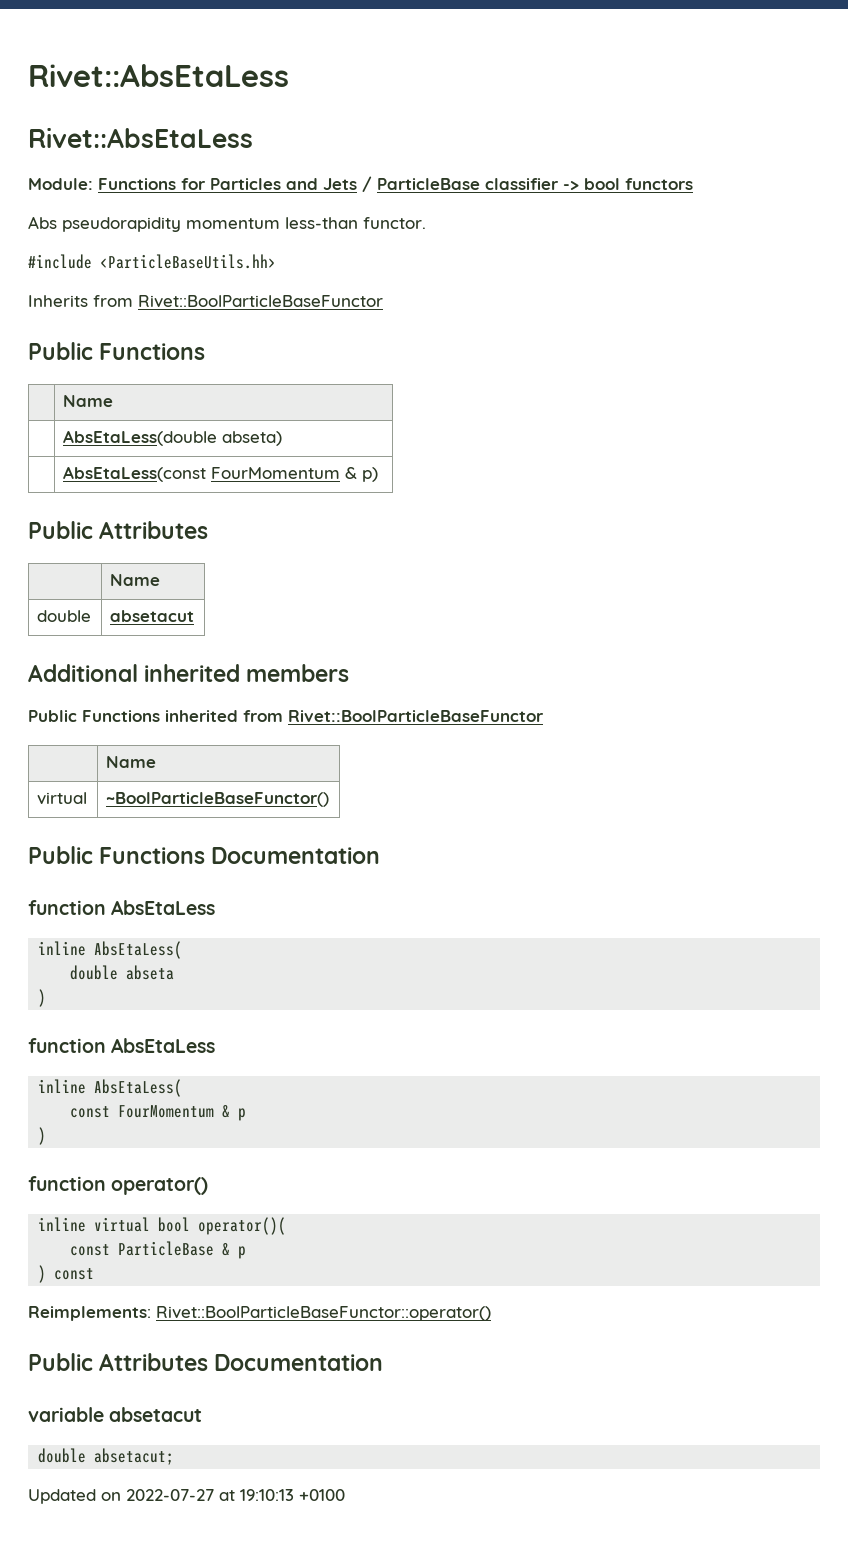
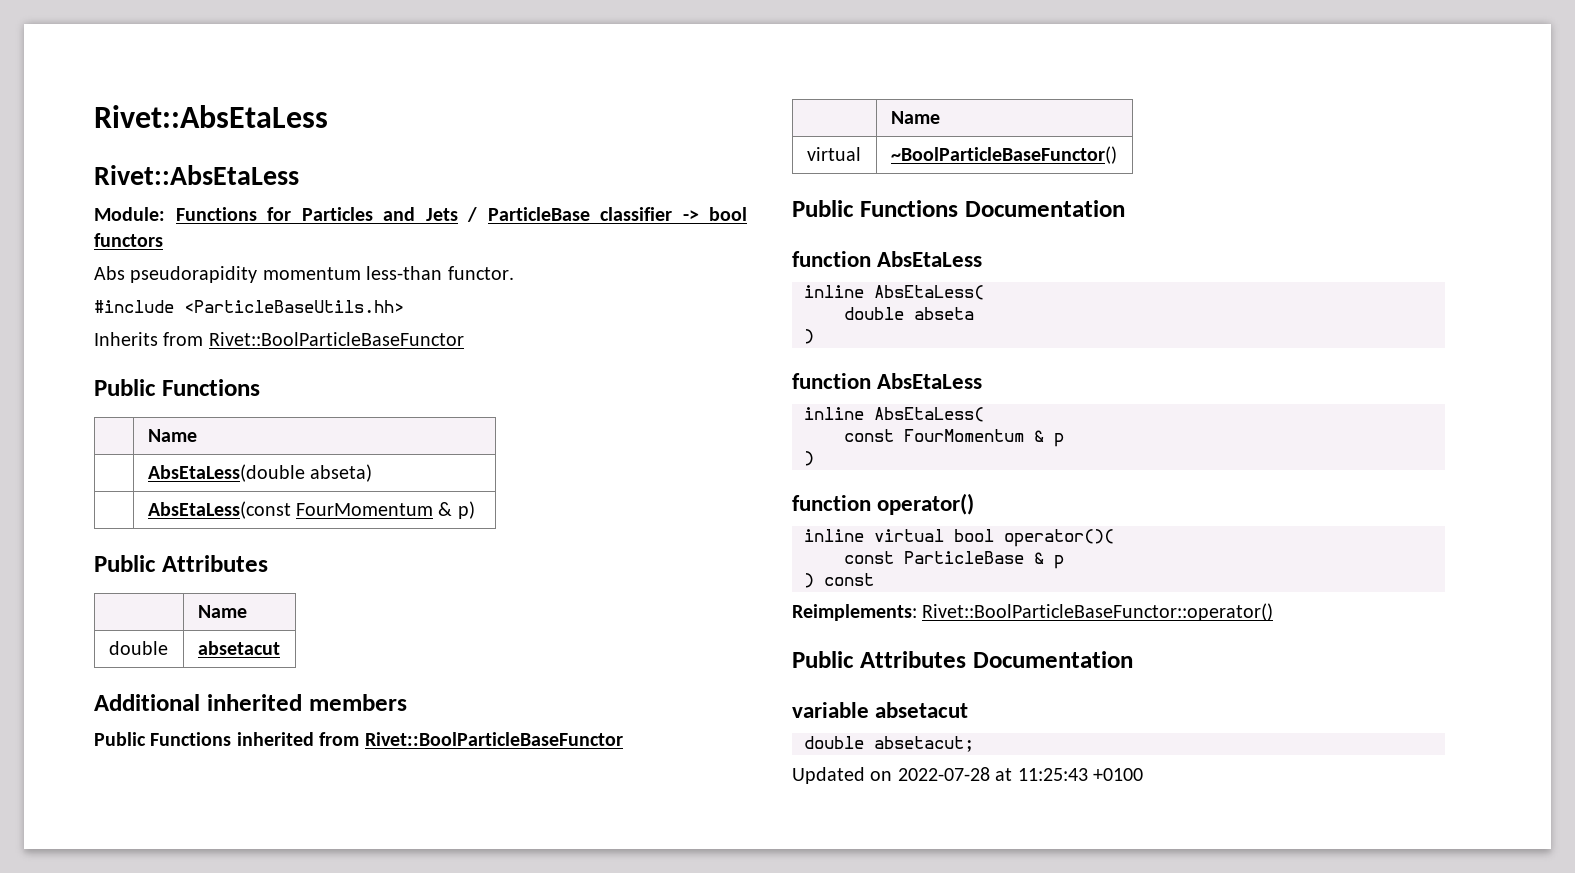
- Updated on 2022-07-27 at 19:10:13 +0100
+ Updated on 2022-07-28 at 11:25:43 +0100

